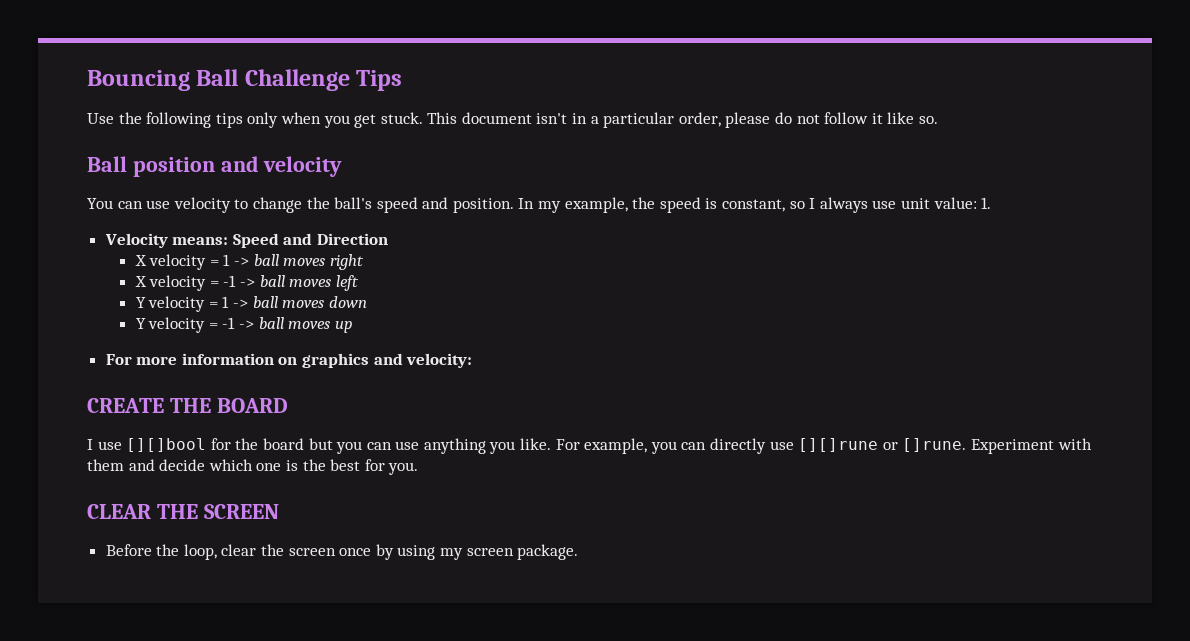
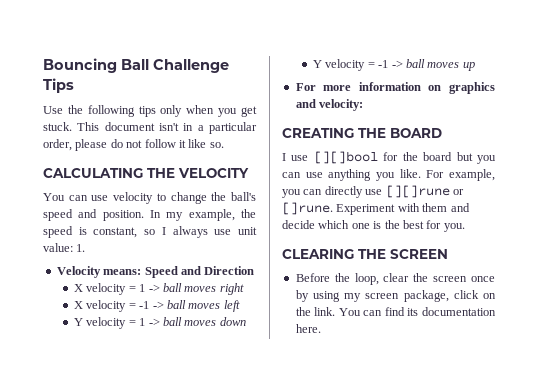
- Ball position and velocity
+ CALCULATING THE VELOCITY
- CREATE THE BOARD
+ CREATING THE BOARD
- CLEAR THE SCREEN
+ CLEARING THE SCREEN
- Before the loop, clear the screen once by using my screen package.
+ Before the loop, clear the screen once by using my screen package, click on the link. You can find its documentation here.

